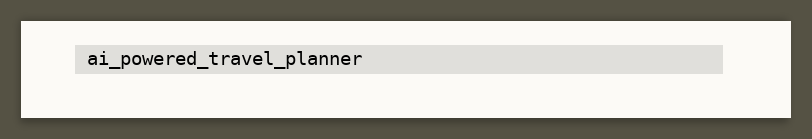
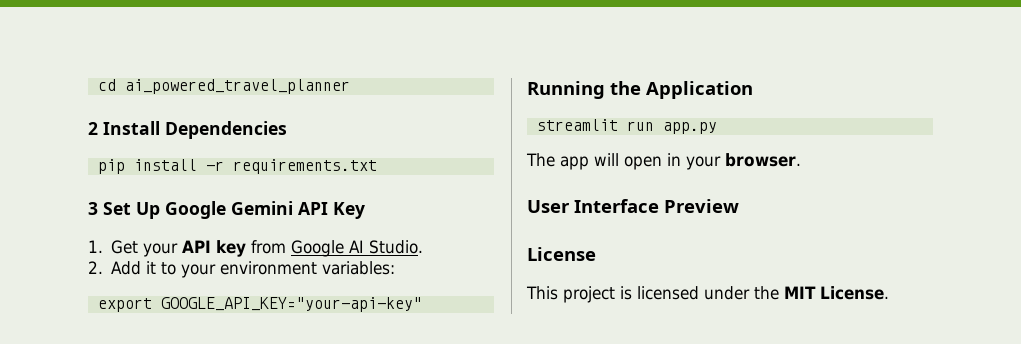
- ai_powered_travel_planner
+ cd ai_powered_travel_planner
+ 2 Install Dependencies
+ pip install -r requirements.txt
+ 3 Set Up Google Gemini API Key
+ 1. Get your API key from Google AI Studio.
+ 2. Add it to your environment variables:
+ export GOOGLE_API_KEY="your-api-key"
+ Running the Application
+ streamlit run app.py
+ The app will open in your browser.
+ User Interface Preview
+ License
+ This project is licensed under the MIT License.

